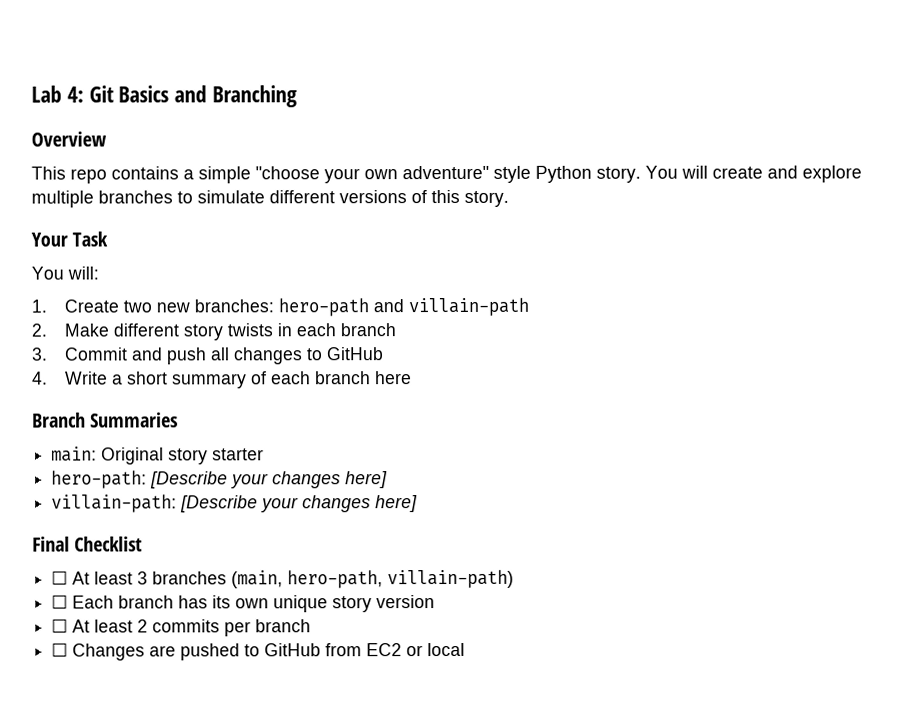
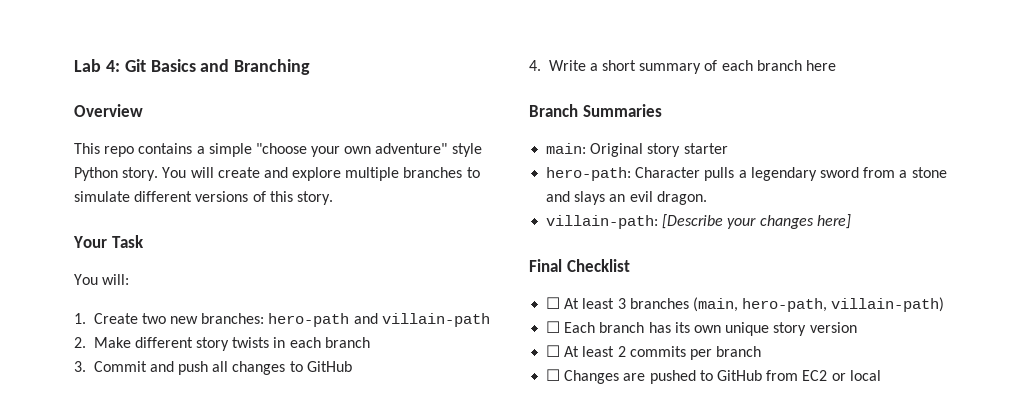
- hero-path: [Describe your changes here]
+ hero-path: Character pulls a legendary sword from a stone and slays an evil dragon.

